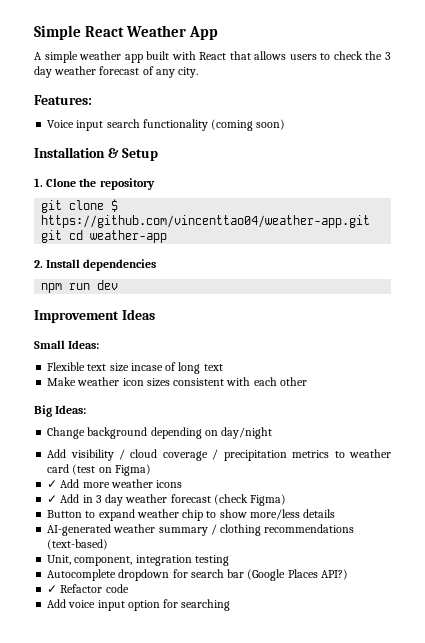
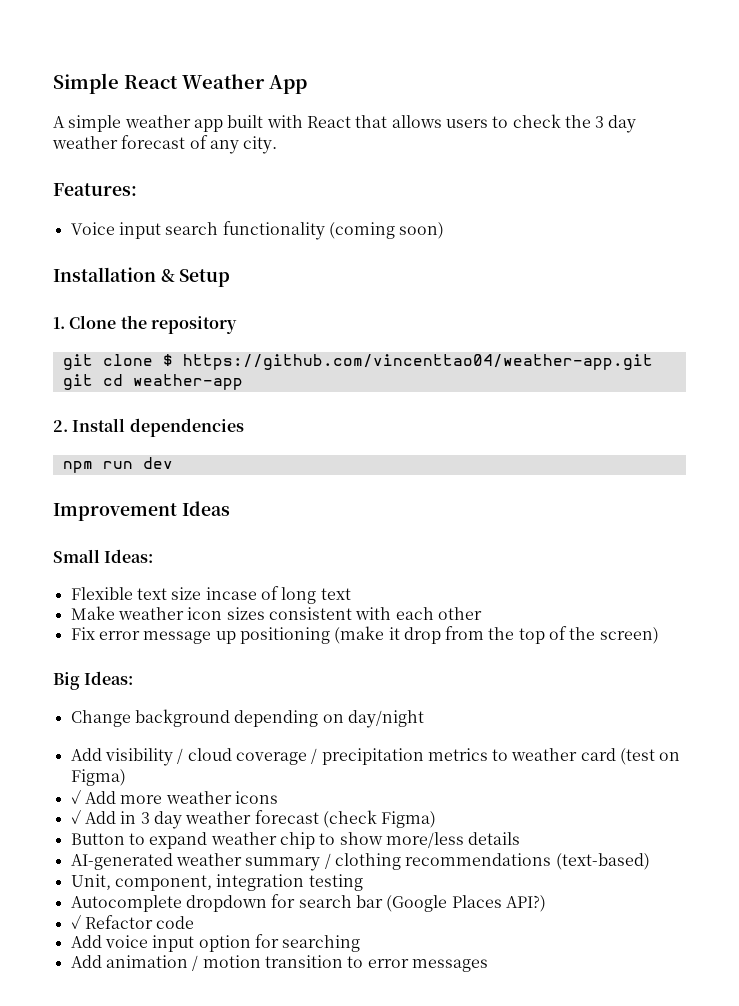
+ Fix error message up positioning (make it drop from the top of the screen)
+ Add animation / motion transition to error messages

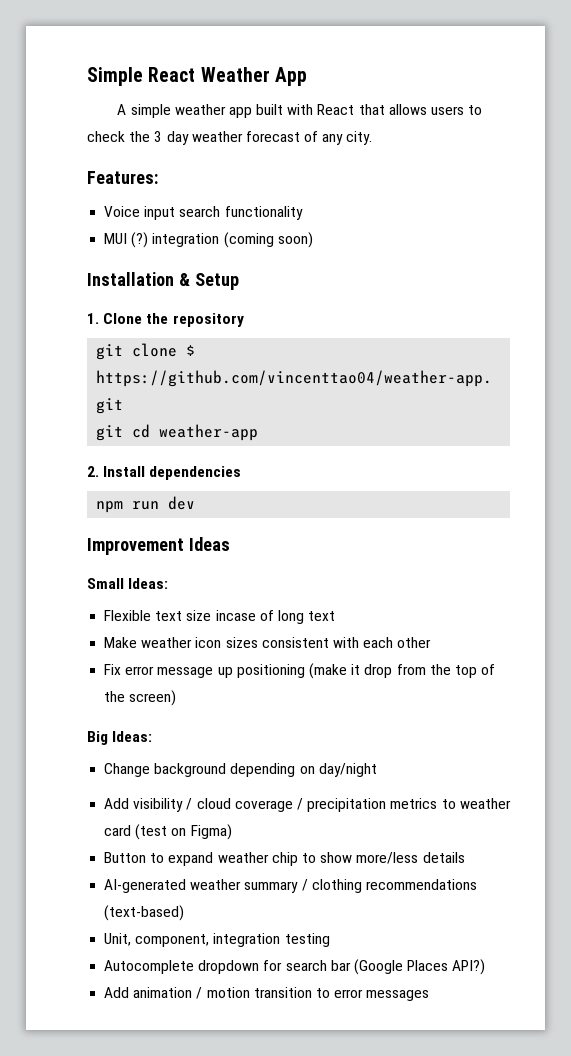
- Voice input search functionality (coming soon)
+ Voice input search functionality
+ MUI (?) integration (coming soon)
- ✓ Add more weather icons
- ✓ Add in 3 day weather forecast (check Figma)
- ✓ Refactor code
- Add voice input option for searching

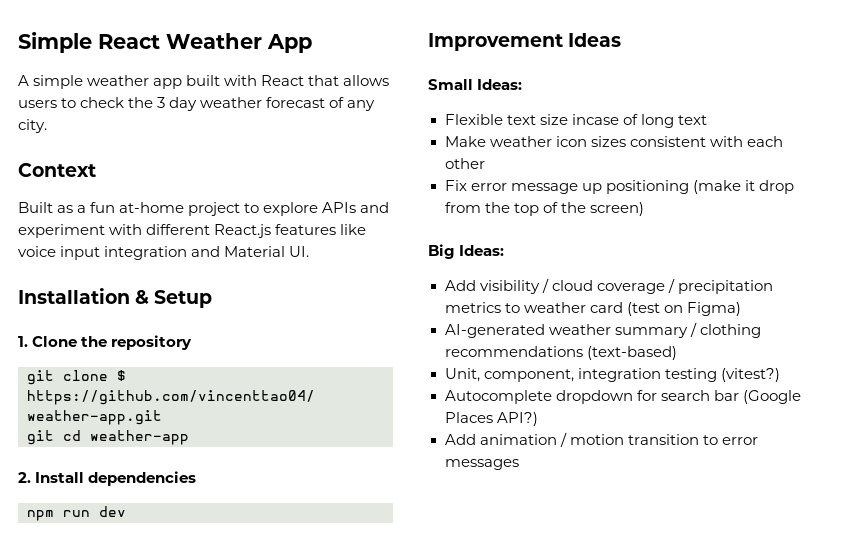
- Features:
- Voice input search functionality
- MUI (?) integration (coming soon)
+ Context
+ Built as a fun at-home project to explore APIs and experiment with different React.js features like voice input integration and Material UI.
- Change background depending on day/night
- Button to expand weather chip to show more/less details
- Unit, component, integration testing
+ Unit, component, integration testing (vitest?)

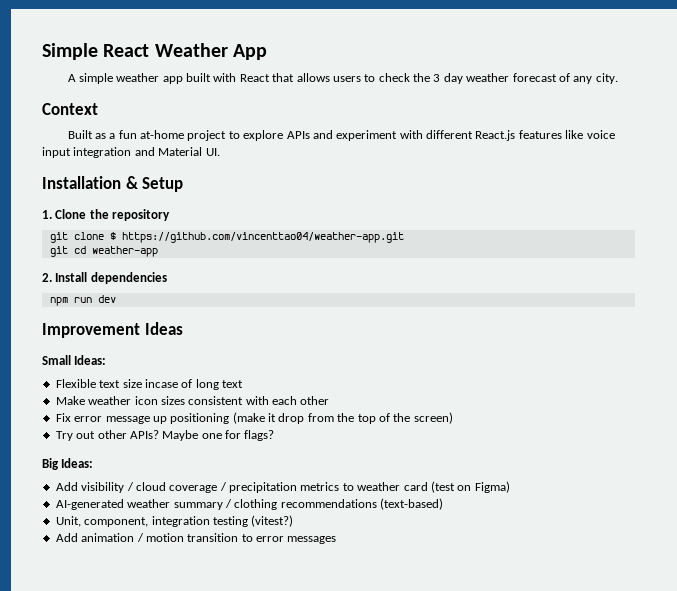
+ Try out other APIs? Maybe one for flags?
- Autocomplete dropdown for search bar (Google Places API?)

